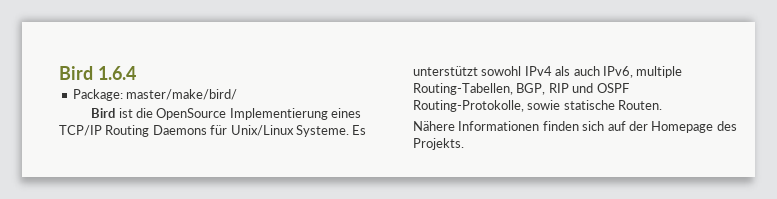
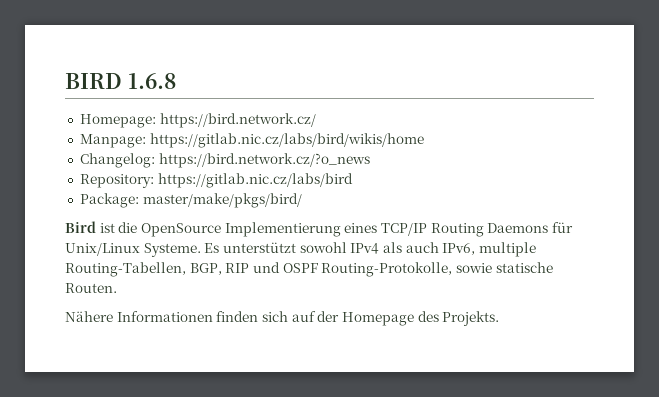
- Bird 1.6.4
+ BIRD 1.6.8
+ Homepage: https://bird.network.cz/
+ Manpage: https://gitlab.nic.cz/labs/bird/wikis/home
+ Changelog: https://bird.network.cz/?o_news
+ Repository: https://gitlab.nic.cz/labs/bird
- Package: master/make/bird/
+ Package: master/make/pkgs/bird/

